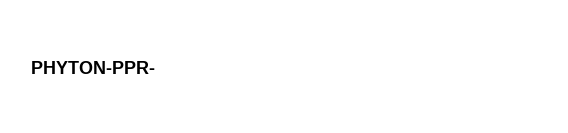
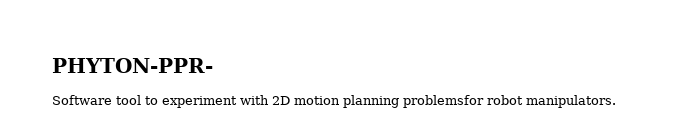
+ Software tool to experiment with 2D motion planning problemsfor robot manipulators.

